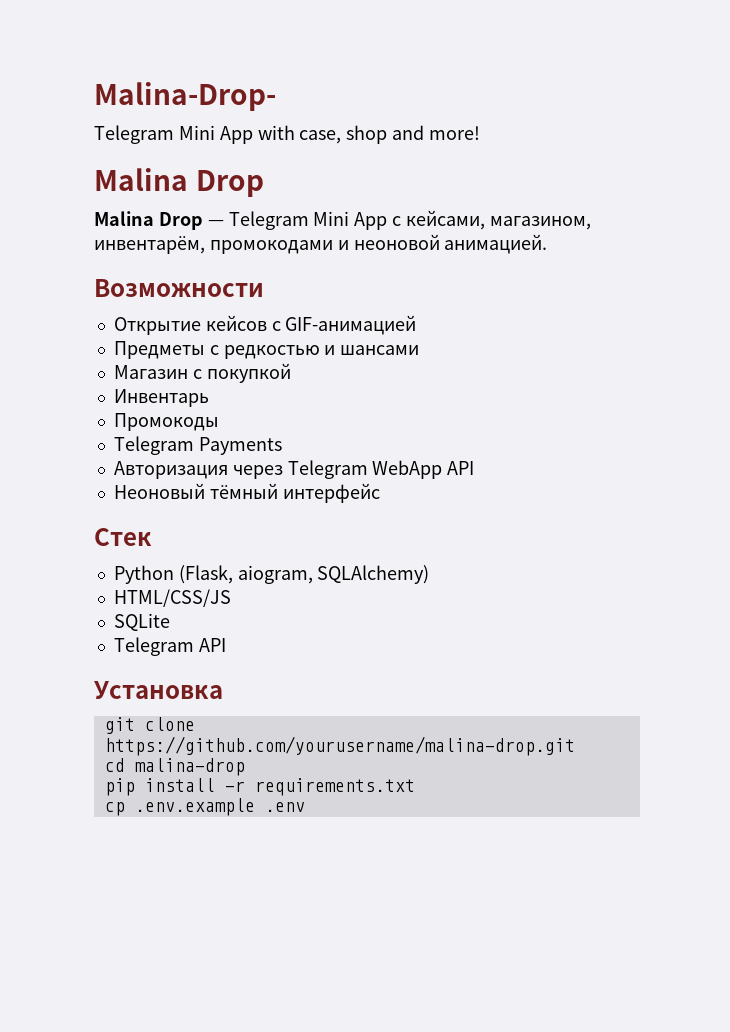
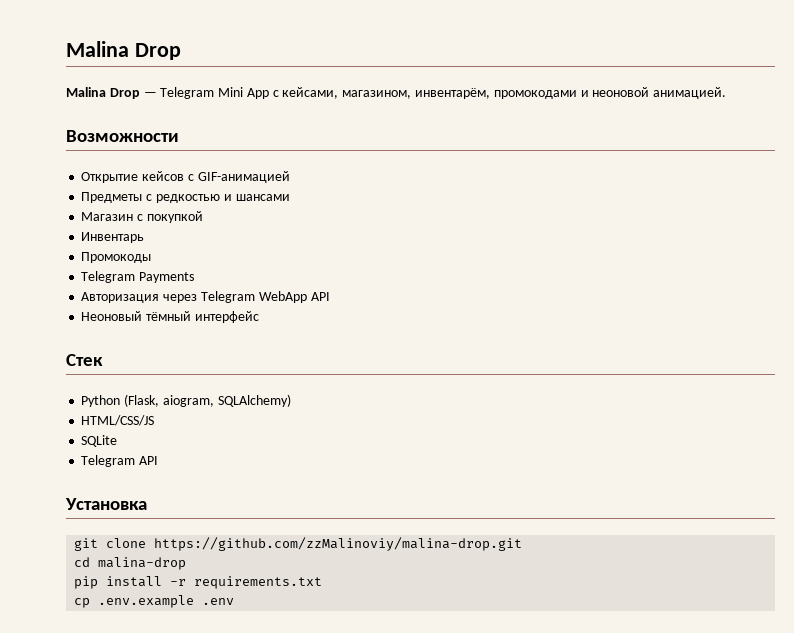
- Malina-Drop-
- Telegram Mini App with case, shop and more!
- git clone https://github.com/yourusername/malina-drop.git
+ git clone https://github.com/zzMalinoviy/malina-drop.git

